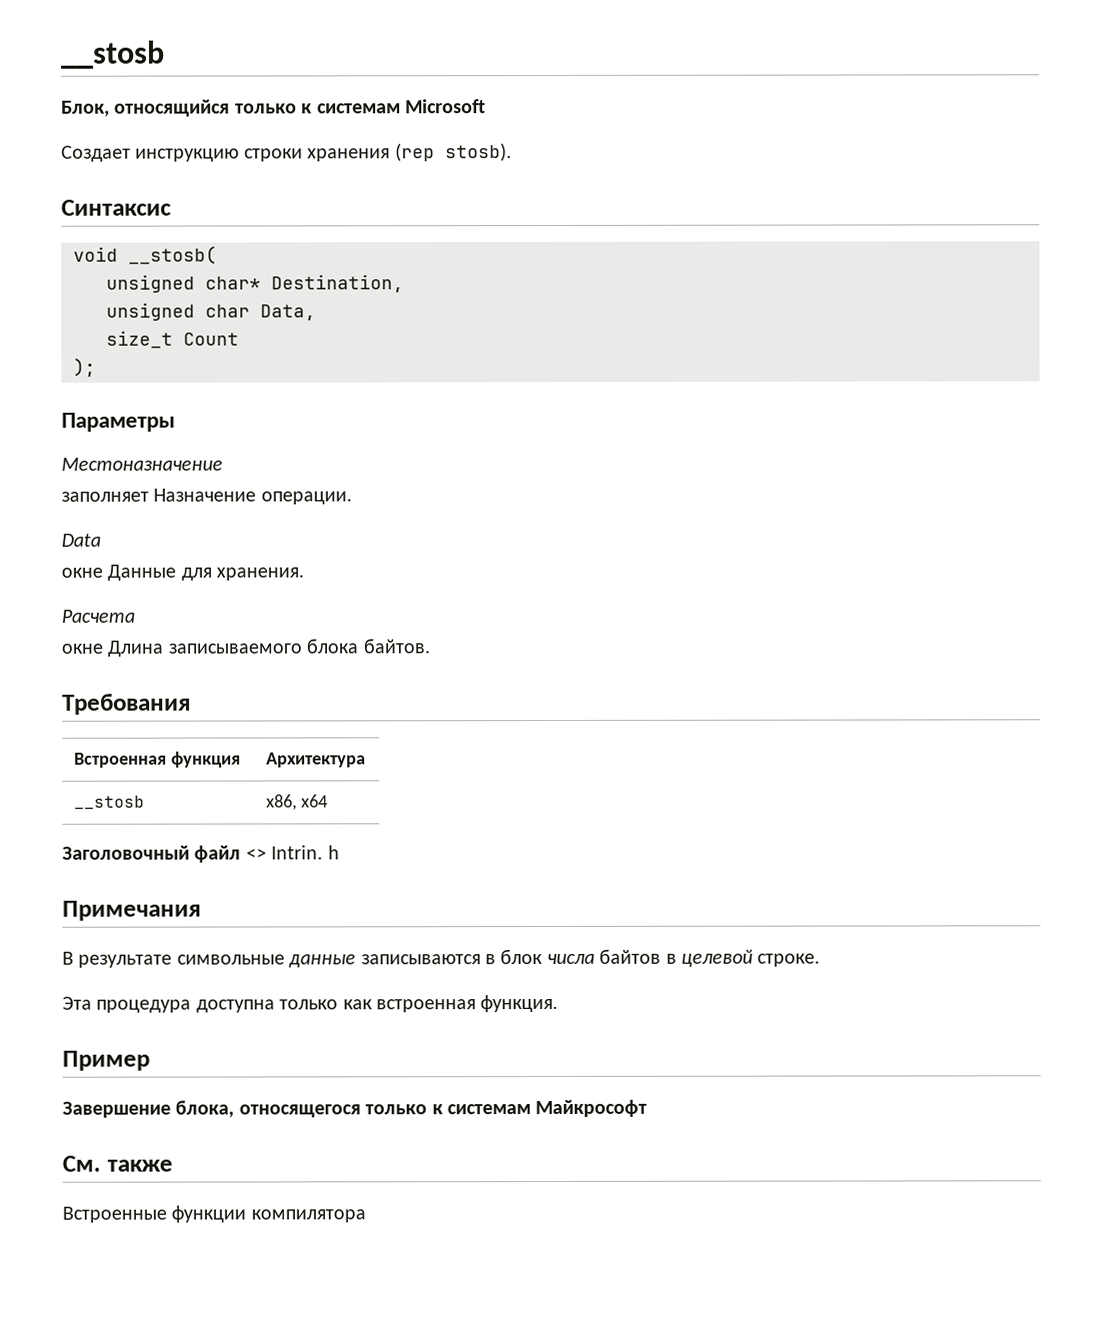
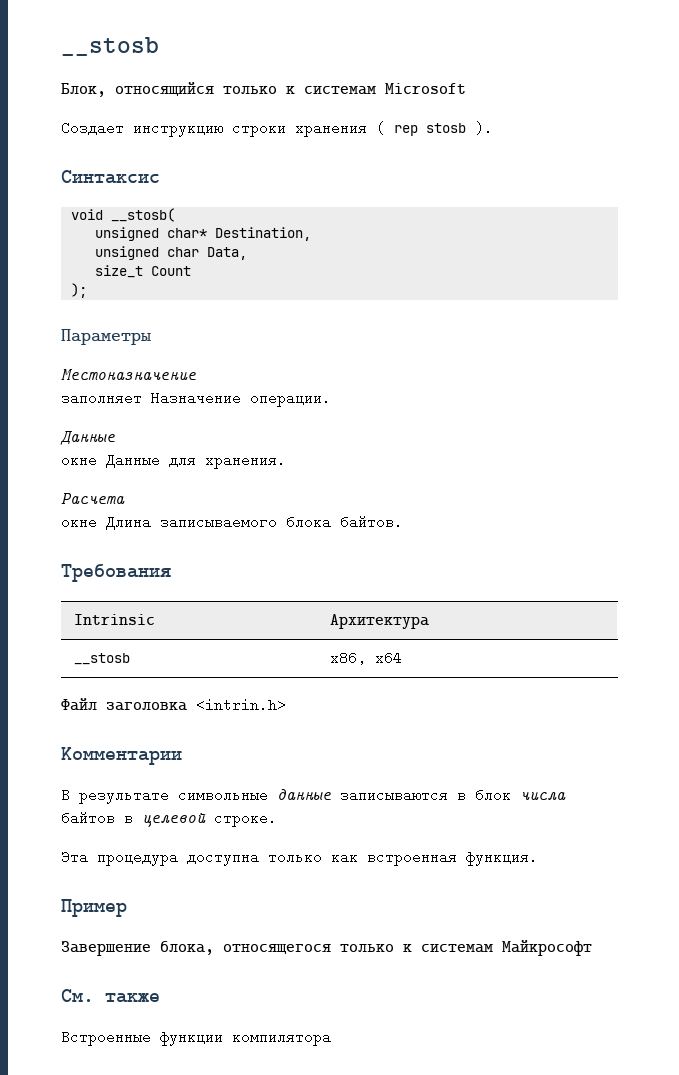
- Создает инструкцию строки хранения (rep stosb).
+ Создает инструкцию строки хранения ( rep stosb ).
  заполняет Назначение операции.
- Data
+ Данные
- Встроенная функция | Архитектура
+ Intrinsic | Архитектура
- Заголовочный файл <> Intrin. h
- Примечания
+ Файл заголовка <intrin.h>
+ Комментарии

